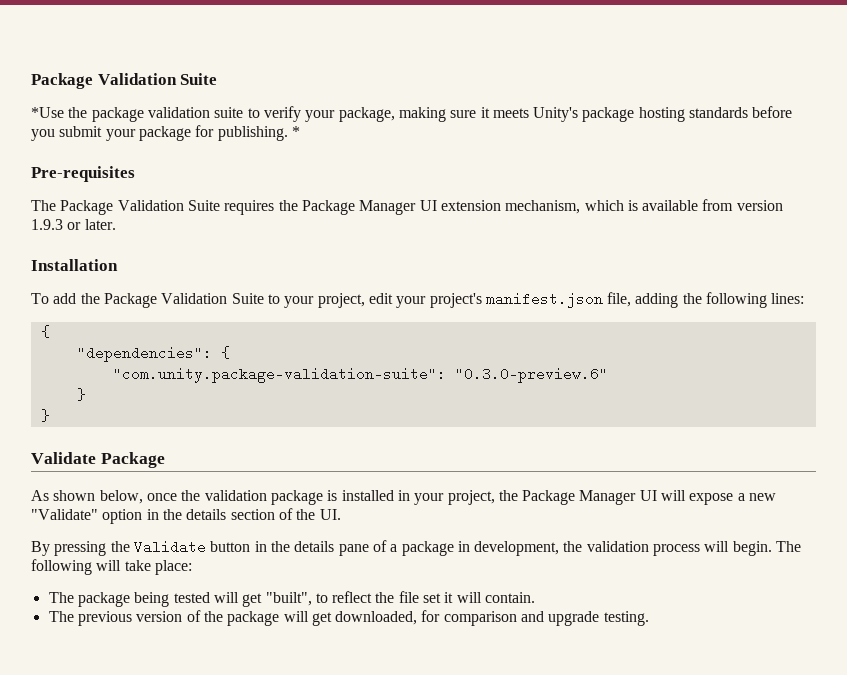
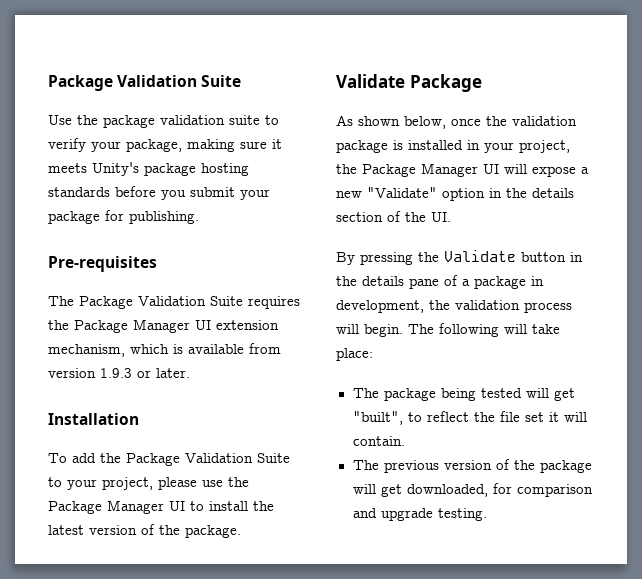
- *Use the package validation suite to verify your package, making sure it meets Unity's package hosting standards before you submit your package for publishing. *
+ Use the package validation suite to verify your package, making sure it meets Unity's package hosting standards before you submit your package for publishing.
- To add the Package Validation Suite to your project, edit your project's manifest.json file, adding the following lines:
- {
- "dependencies": {
- "com.unity.package-validation-suite": "0.3.0-preview.6"
- }
- }
+ To add the Package Validation Suite to your project, please use the Package Manager UI to install the latest version of the package.

